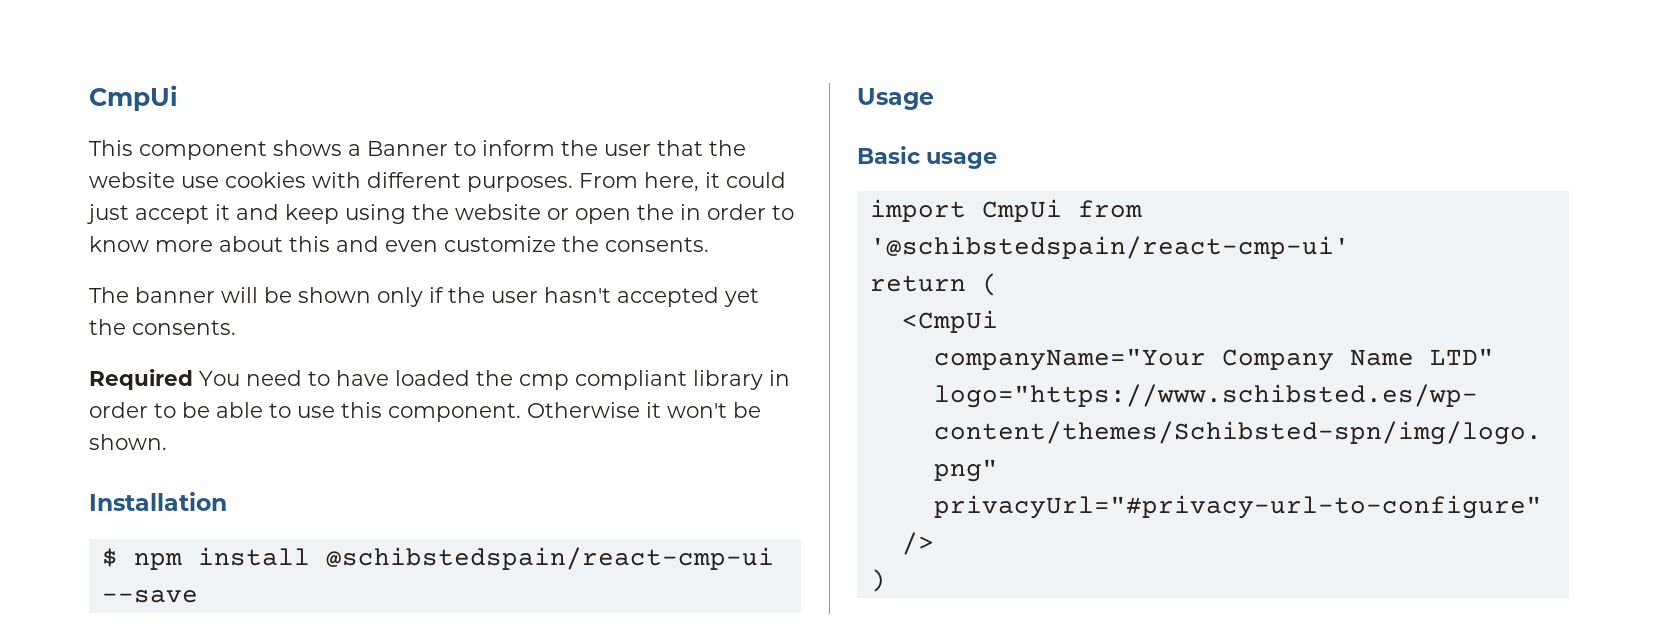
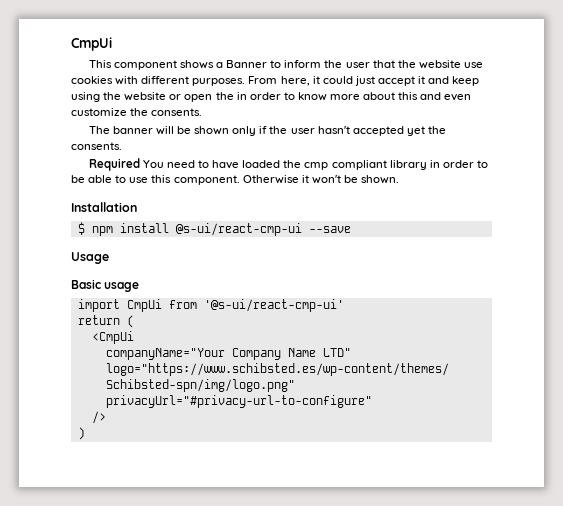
- $ npm install @schibstedspain/react-cmp-ui --save
+ $ npm install @s-ui/react-cmp-ui --save
- import CmpUi from '@schibstedspain/react-cmp-ui'
+ import CmpUi from '@s-ui/react-cmp-ui'

